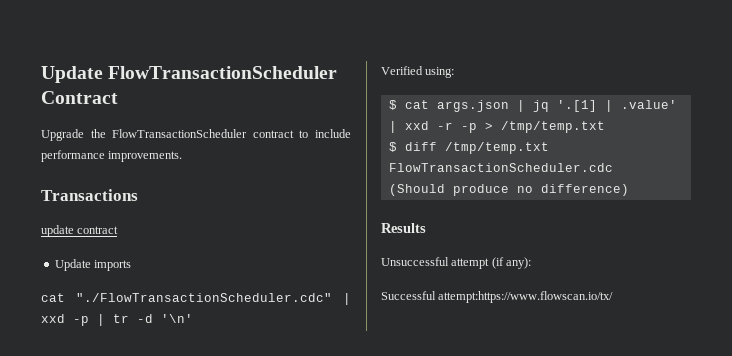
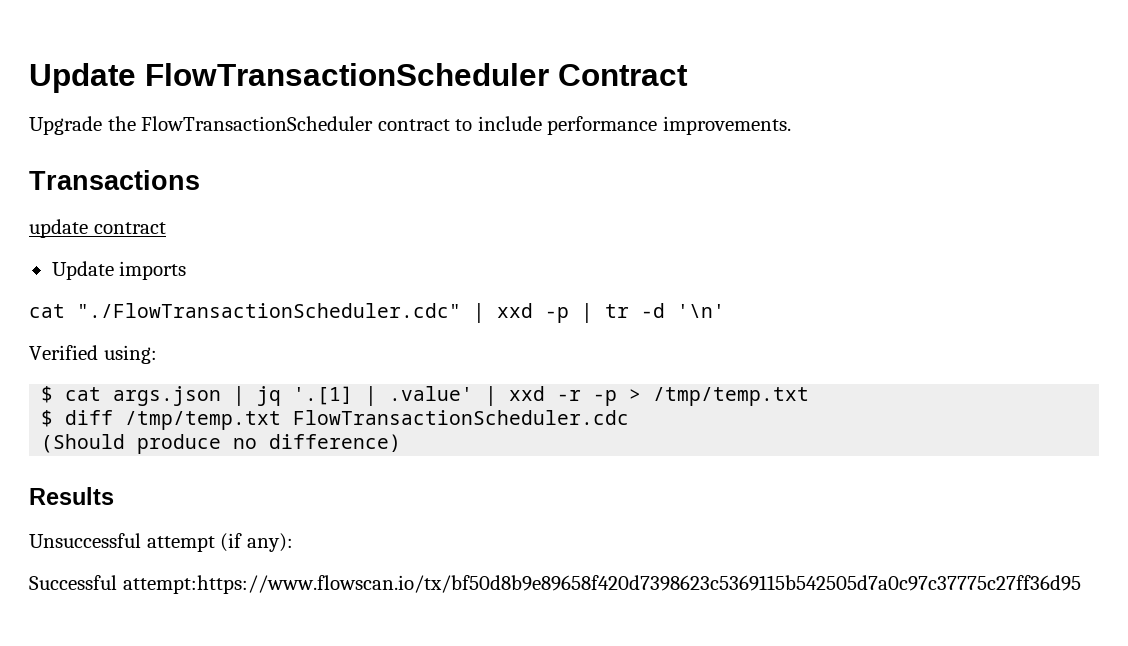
- Successful attempt:https://www.flowscan.io/tx/
+ Successful attempt:https://www.flowscan.io/tx/bf50d8b9e89658f420d7398623c5369115b542505d7a0c97c37775c27ff36d95

